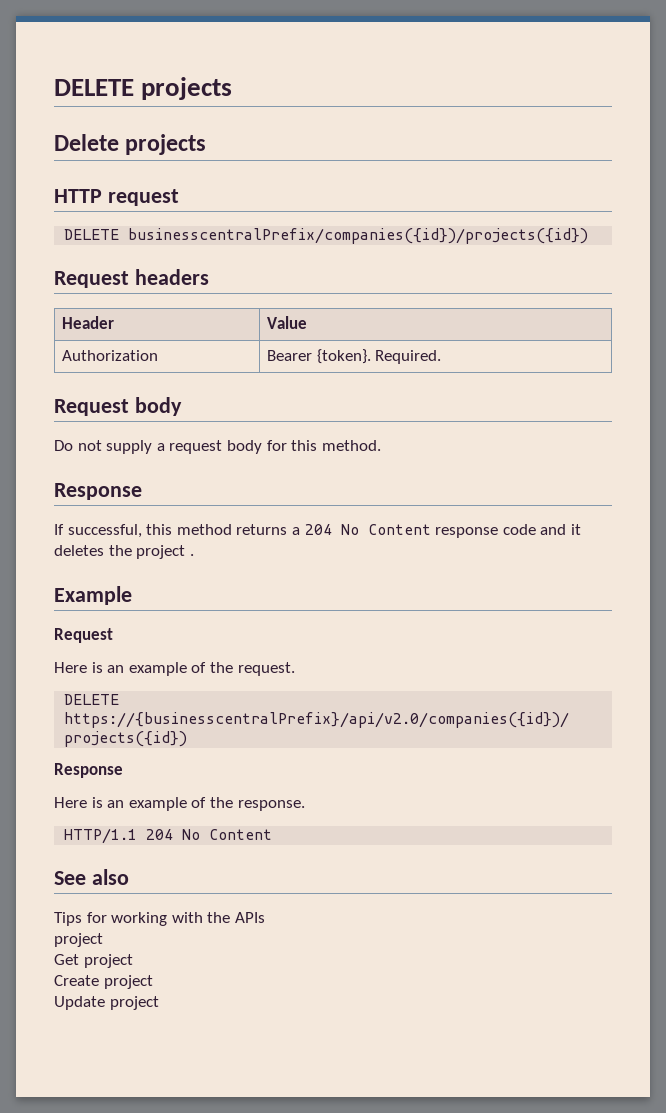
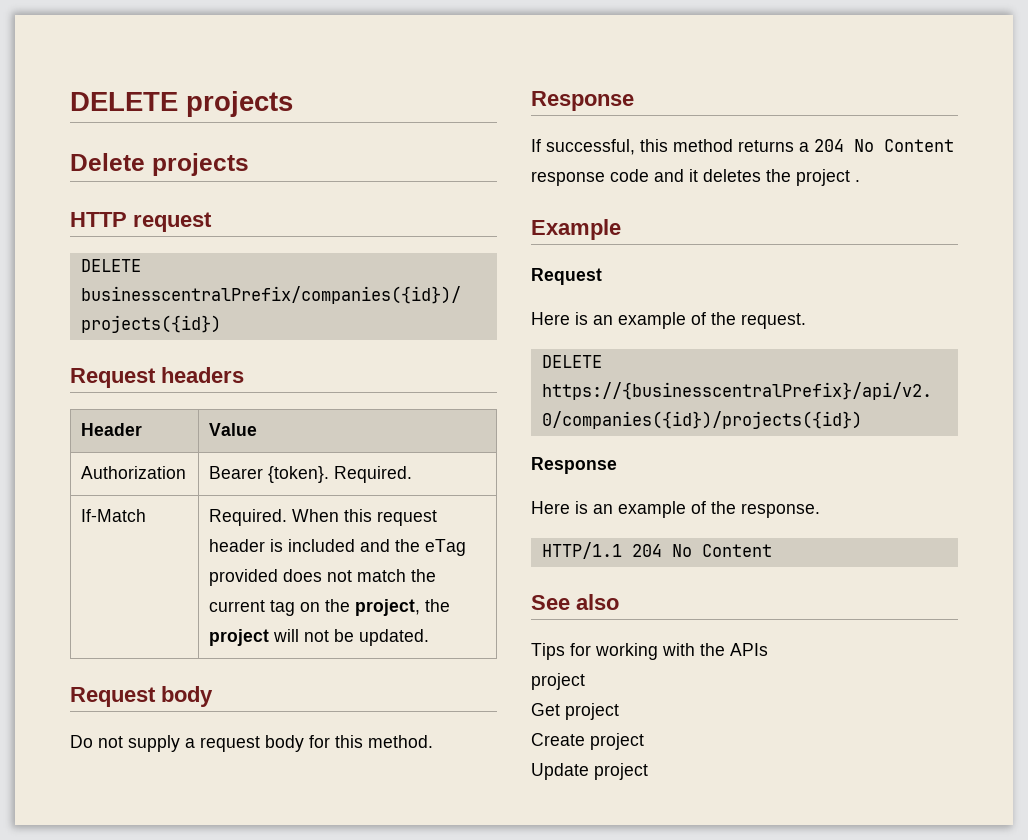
+ If-Match | Required. When this request header is included and the eTag provided does not match the current tag on the project, the project will not be updated.

